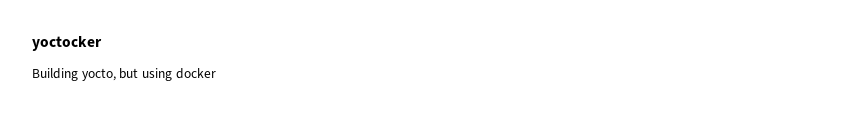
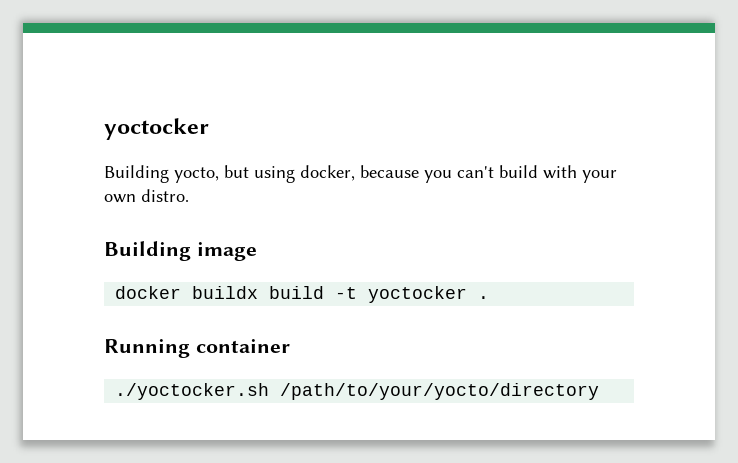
- Building yocto, but using docker
+ Building yocto, but using docker, because you can't build with your own distro.
+ Building image
+ docker buildx build -t yoctocker .
+ Running container
+ ./yoctocker.sh /path/to/your/yocto/directory

